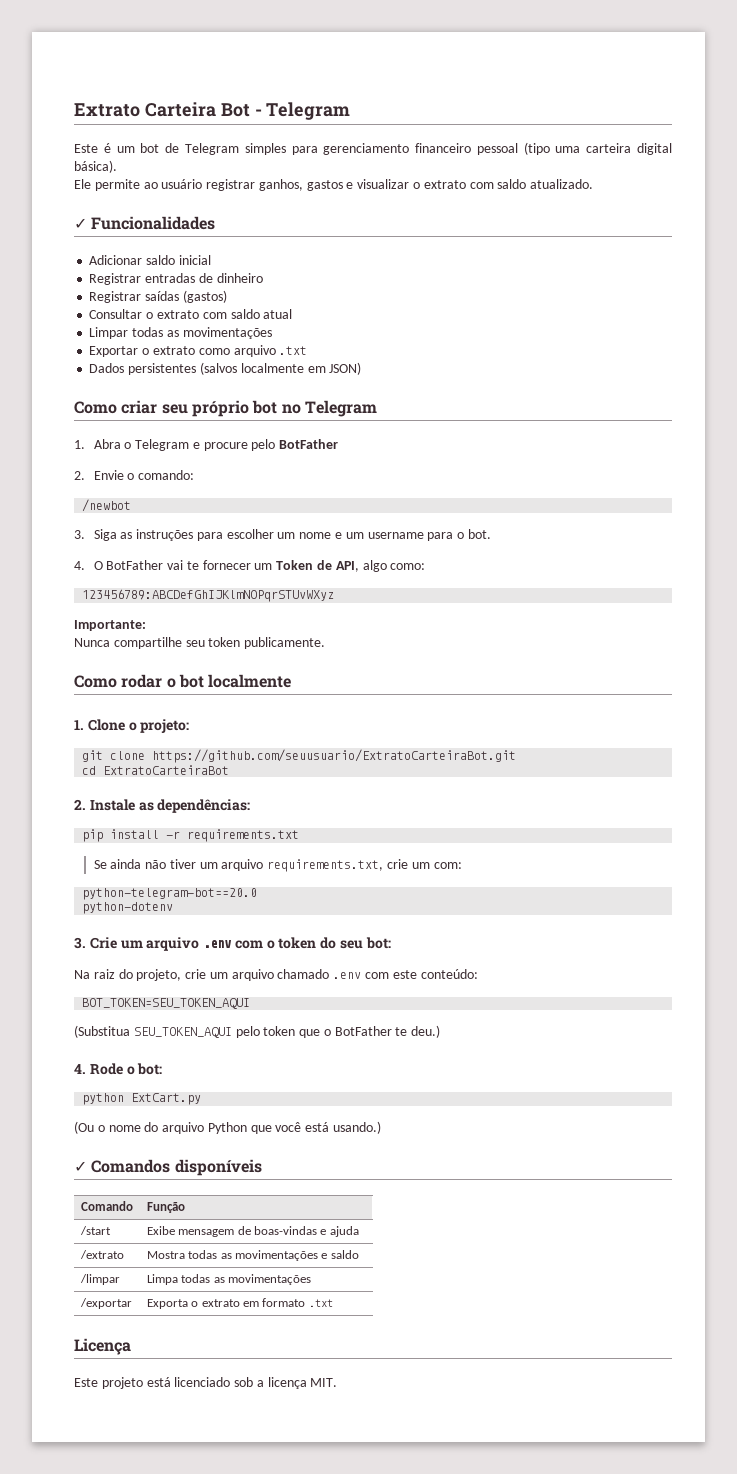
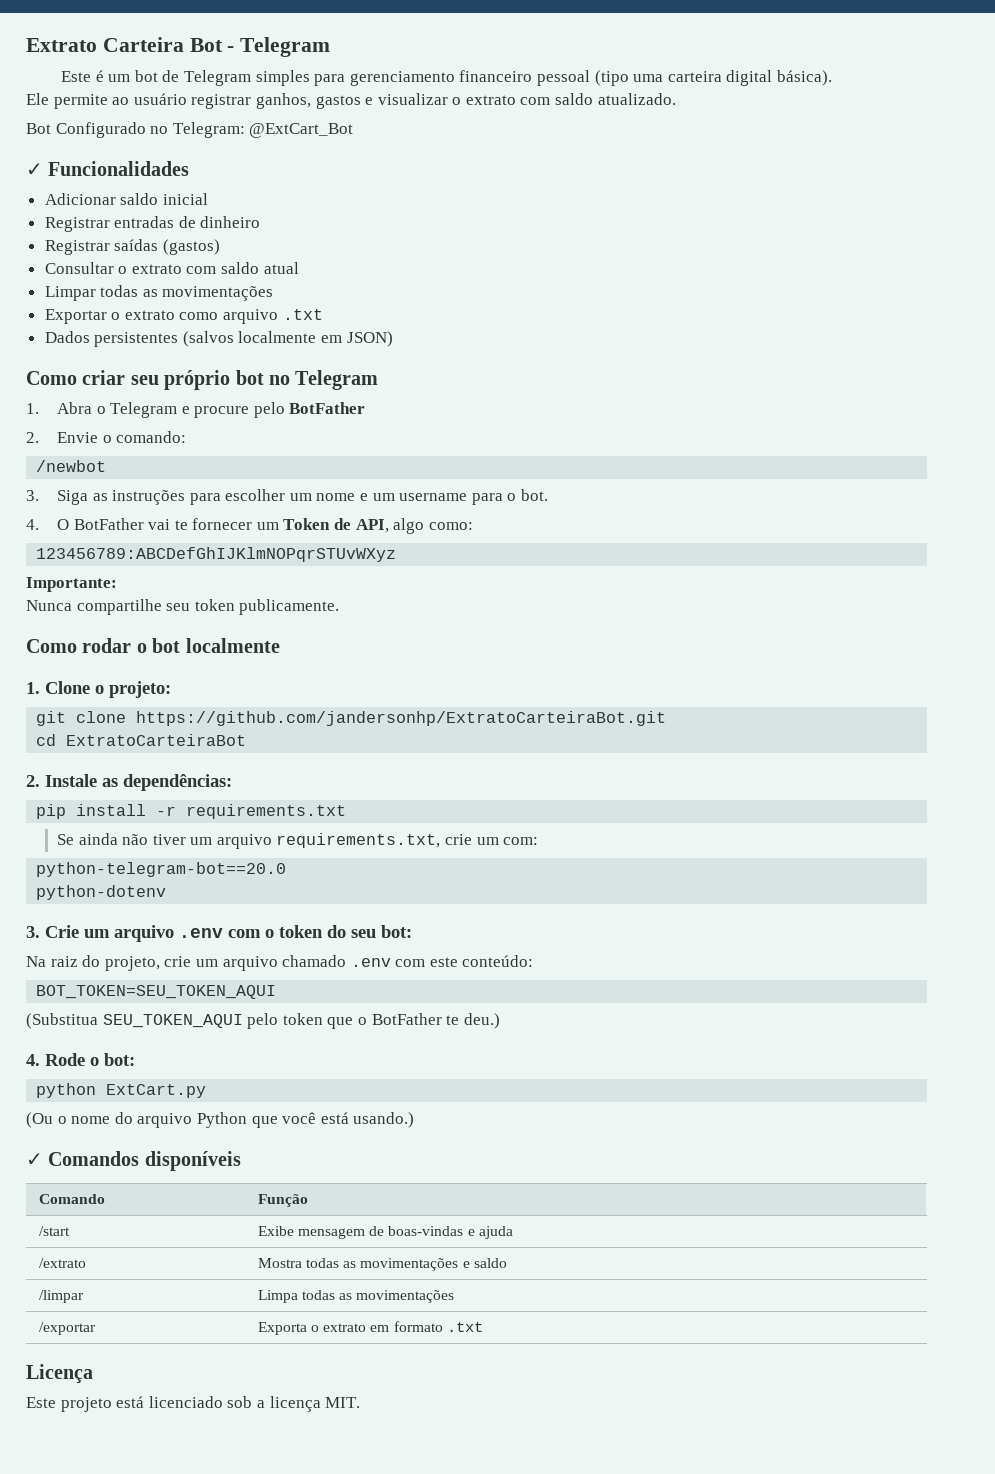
+ Bot Configurado no Telegram: @ExtCart_Bot
- git clone https://github.com/seuusuario/ExtratoCarteiraBot.git
+ git clone https://github.com/jandersonhp/ExtratoCarteiraBot.git

